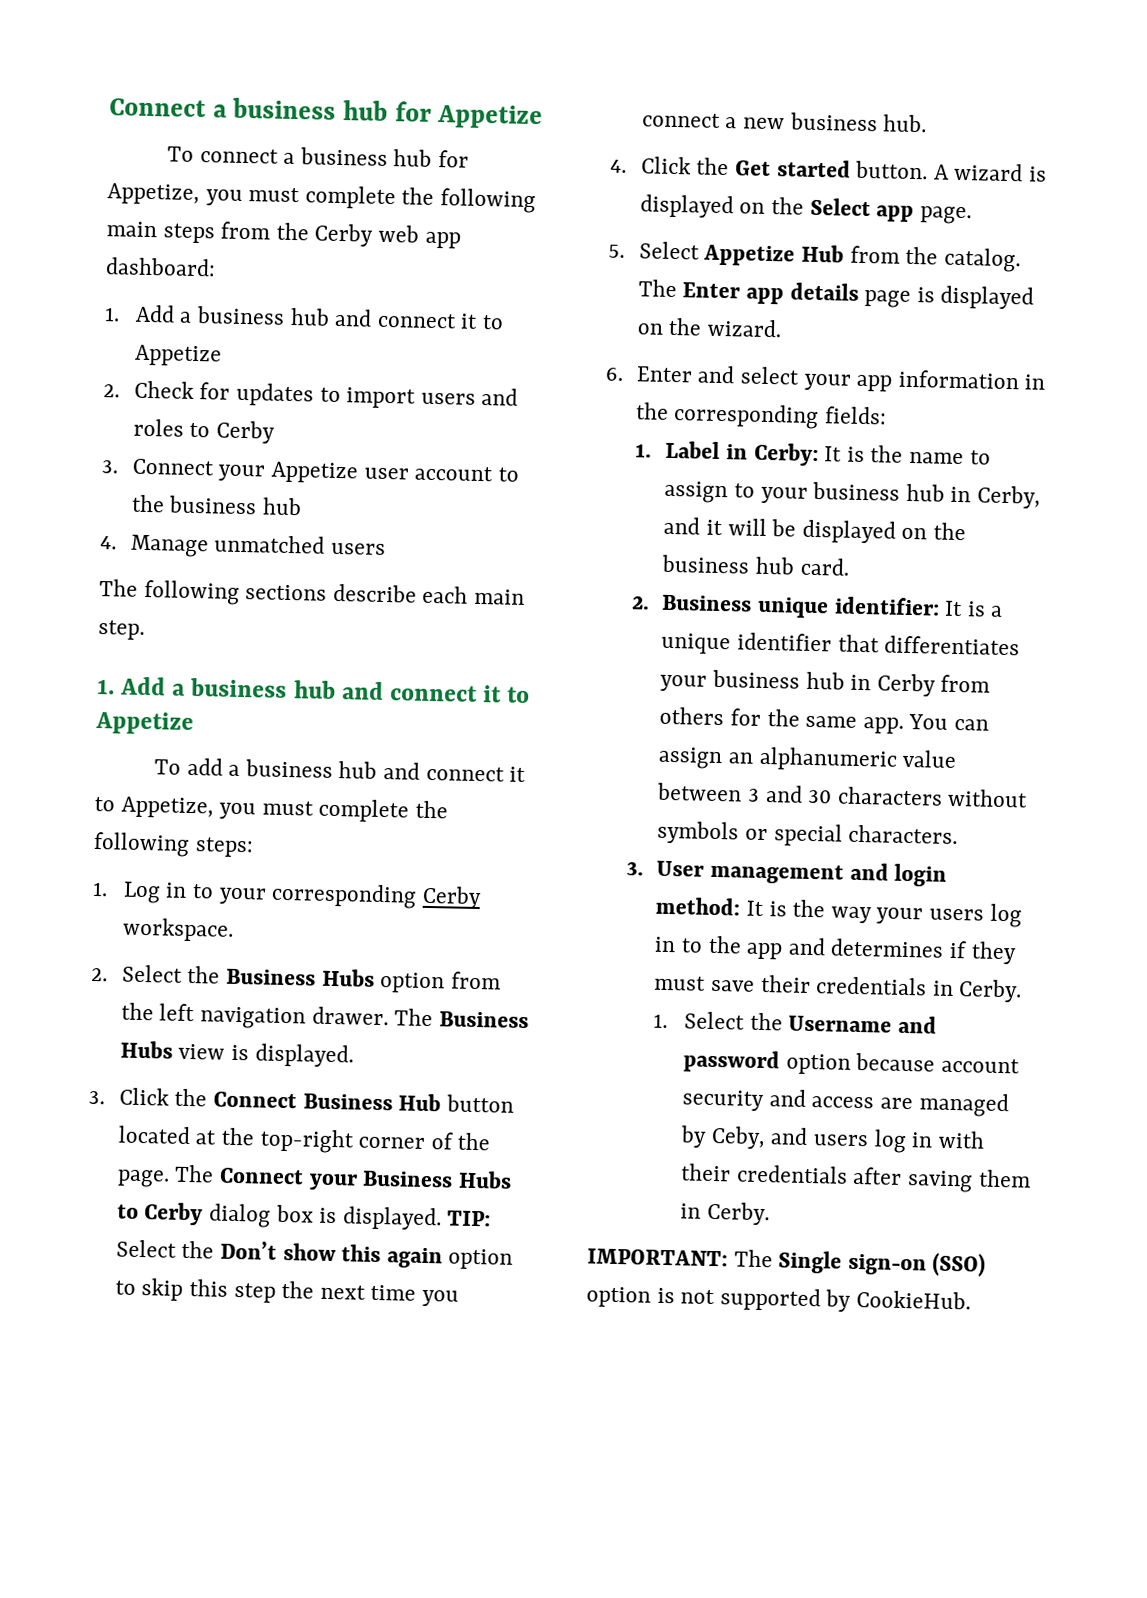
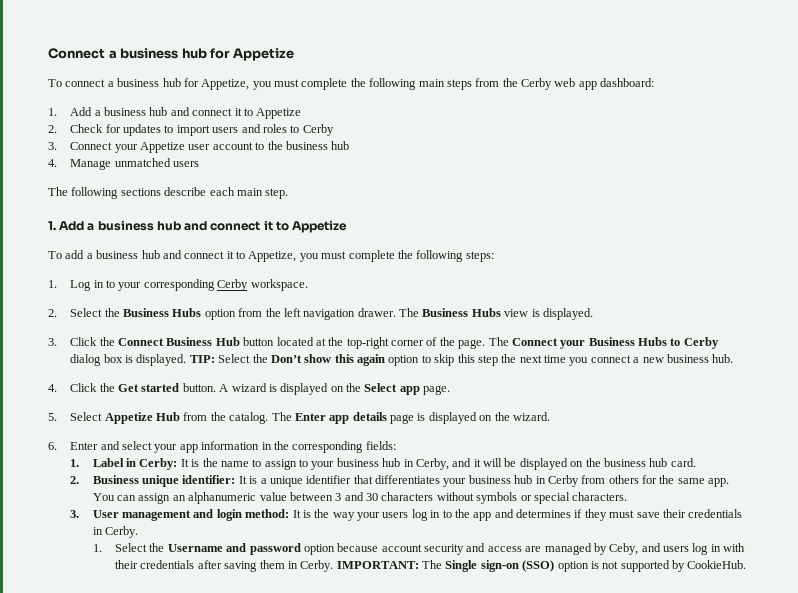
- 1. Select the Username and password option because account security and access are managed by Ceby, and users log in with their credentials after saving them in Cerby.
- IMPORTANT: The Single sign-on (SSO) option is not supported by CookieHub.
+ 1. Select the Username and password option because account security and access are managed by Ceby, and users log in with their credentials after saving them in Cerby. IMPORTANT: The Single sign-on (SSO) option is not supported by CookieHub.

